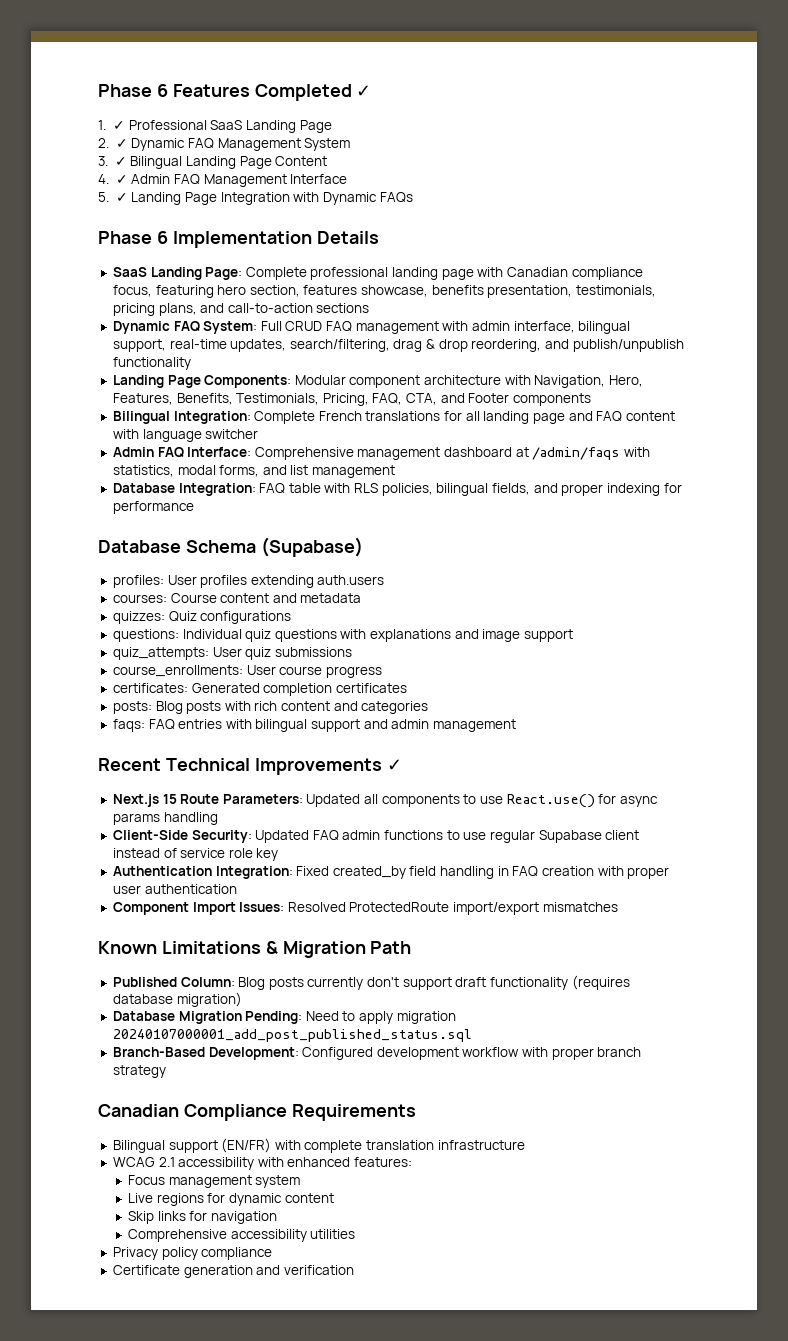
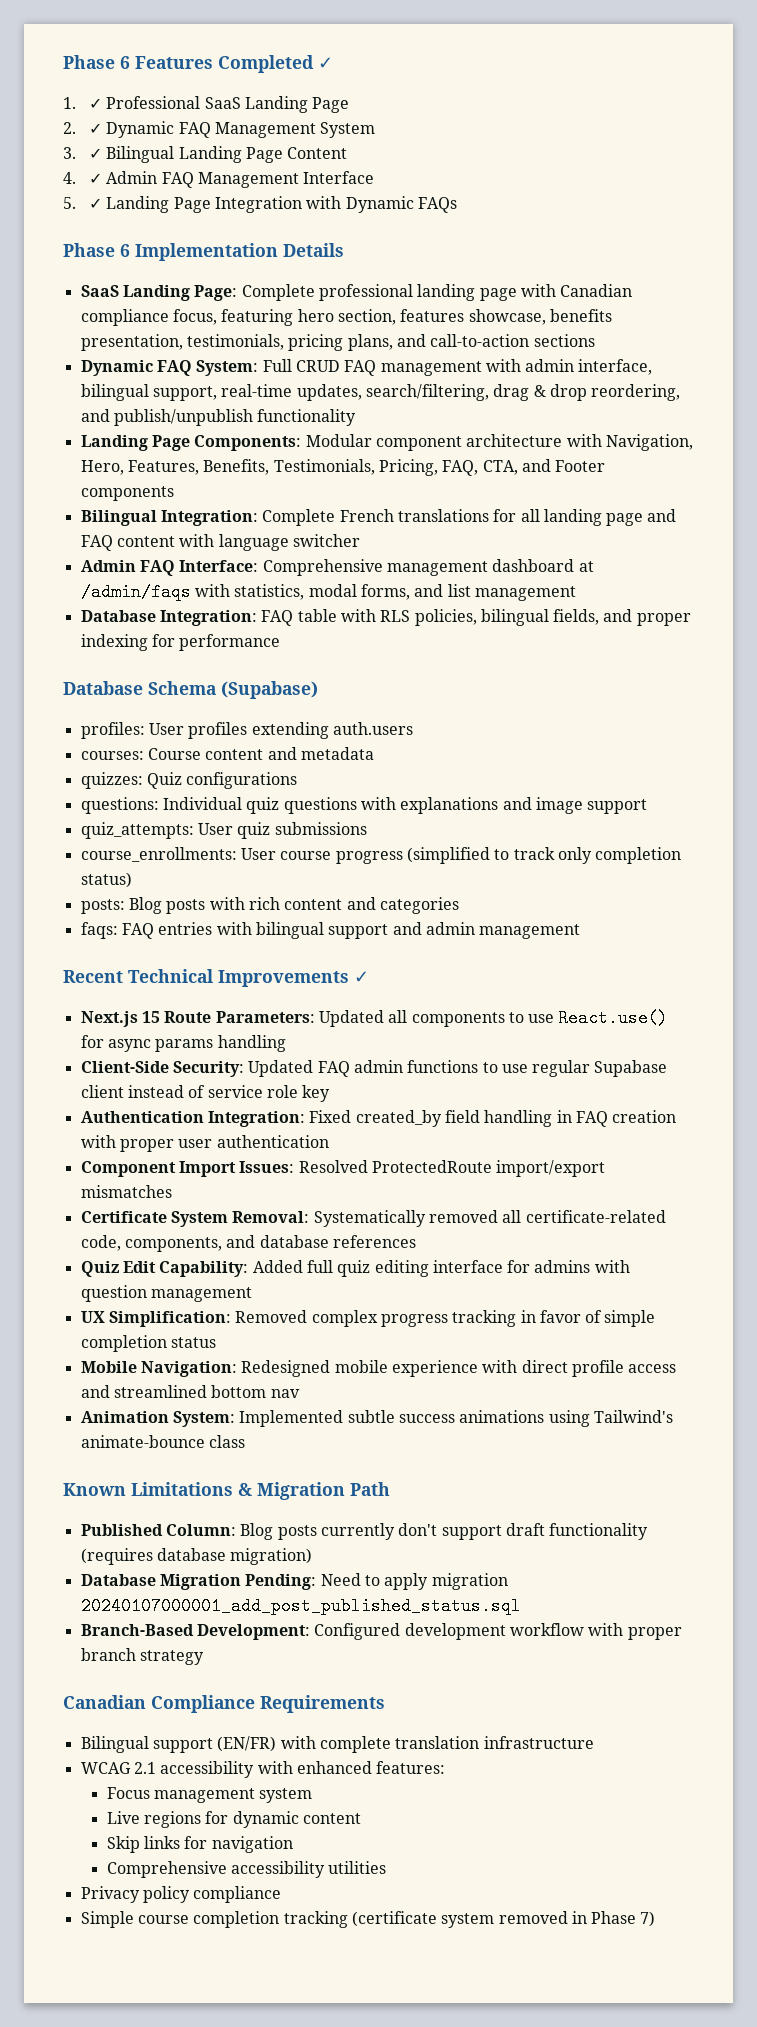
- course_enrollments: User course progress
- certificates: Generated completion certificates
+ course_enrollments: User course progress (simplified to track only completion status)
+ Certificate System Removal: Systematically removed all certificate-related code, components, and database references
+ Quiz Edit Capability: Added full quiz editing interface for admins with question management
+ UX Simplification: Removed complex progress tracking in favor of simple completion status
+ Mobile Navigation: Redesigned mobile experience with direct profile access and streamlined bottom nav
+ Animation System: Implemented subtle success animations using Tailwind's animate-bounce class
- Certificate generation and verification
+ Simple course completion tracking (certificate system removed in Phase 7)

